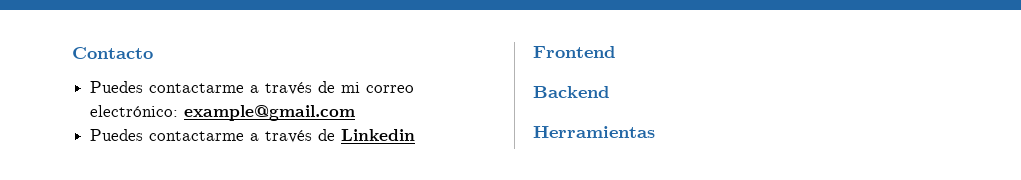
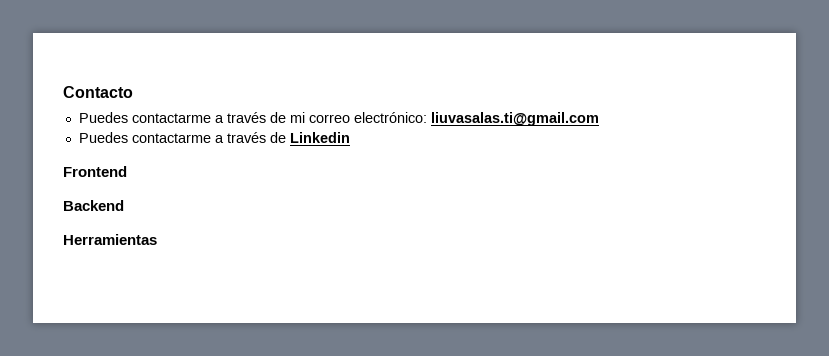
- Puedes contactarme a través de mi correo electrónico: example@gmail.com
+ Puedes contactarme a través de mi correo electrónico: liuvasalas.ti@gmail.com

